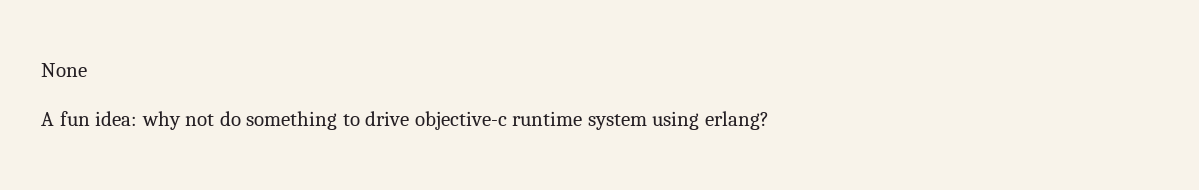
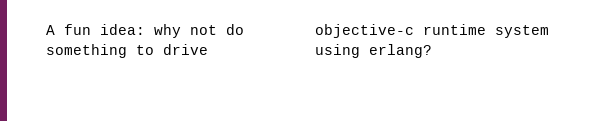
- None

